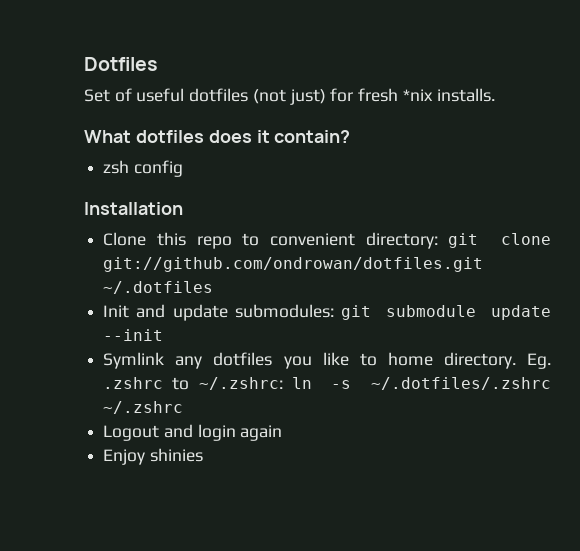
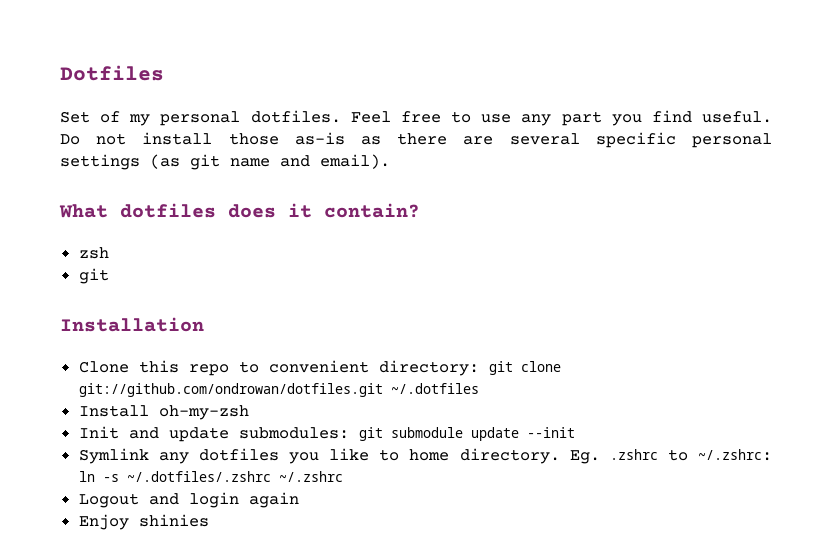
- Set of useful dotfiles (not just) for fresh *nix installs.
+ Set of my personal dotfiles. Feel free to use any part you find useful. Do not install those as-is as there are several specific personal settings (as git name and email).
- zsh config
+ zsh
+ git
+ Install oh-my-zsh

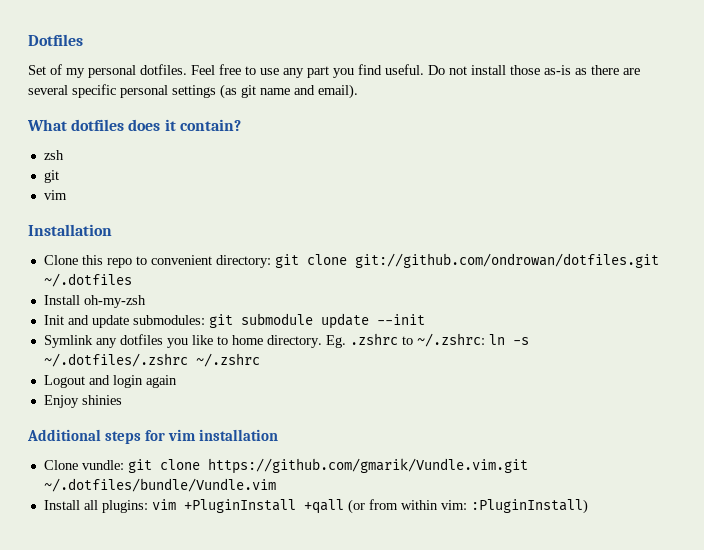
  zsh
  git
+ vim
+ Additional steps for vim installation
+ Clone vundle: git clone https://github.com/gmarik/Vundle.vim.git ~/.dotfiles/bundle/Vundle.vim
+ Install all plugins: vim +PluginInstall +qall (or from within vim: :PluginInstall)

